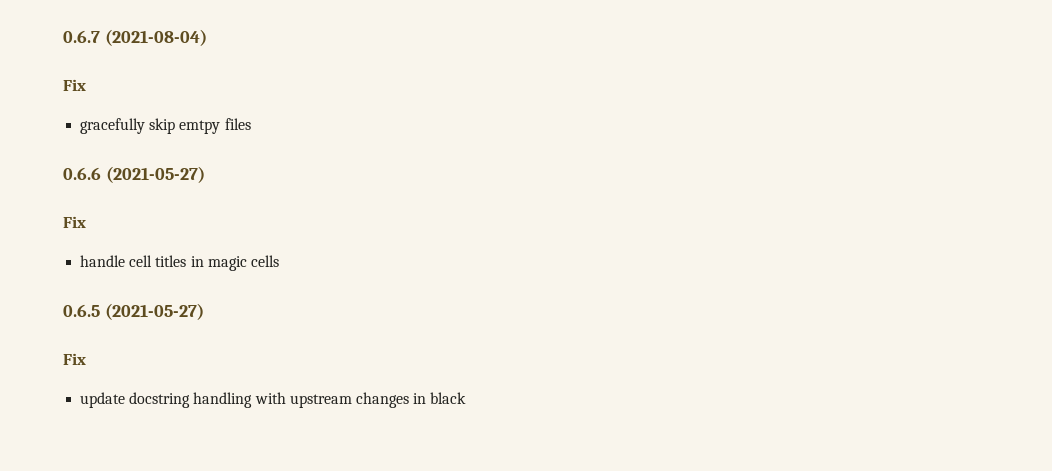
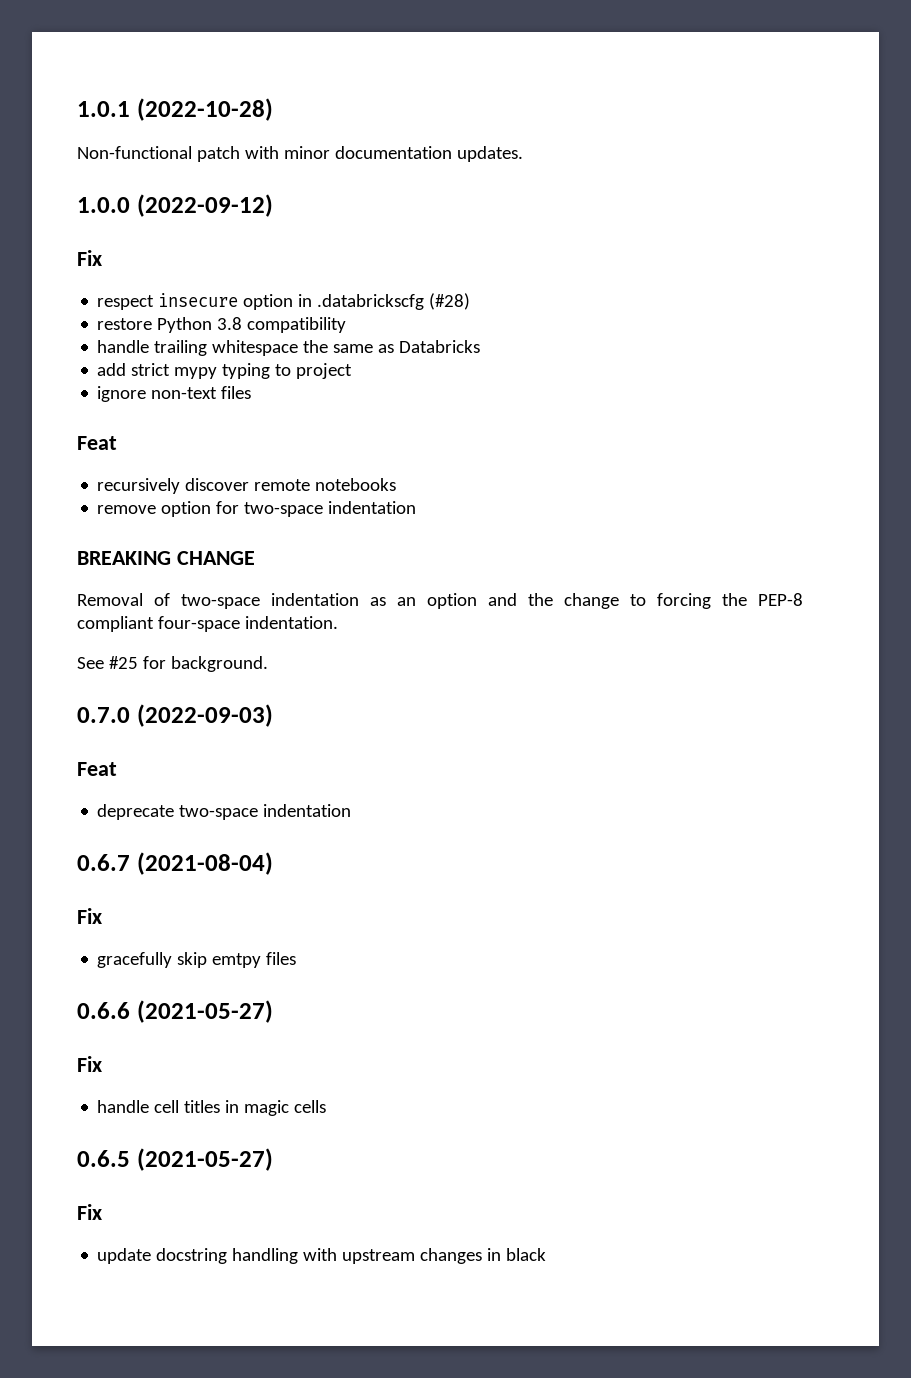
+ 1.0.1 (2022-10-28)
+ Non-functional patch with minor documentation updates.
+ 1.0.0 (2022-09-12)
+ Fix
+ respect insecure option in .databrickscfg (#28)
+ restore Python 3.8 compatibility
+ handle trailing whitespace the same as Databricks
+ add strict mypy typing to project
+ ignore non-text files
+ Feat
+ recursively discover remote notebooks
+ remove option for two-space indentation
+ BREAKING CHANGE
+ Removal of two-space indentation as an option and the change to forcing the PEP-8 compliant four-space indentation.
+ See #25 for background.
+ 0.7.0 (2022-09-03)
+ Feat
+ deprecate two-space indentation

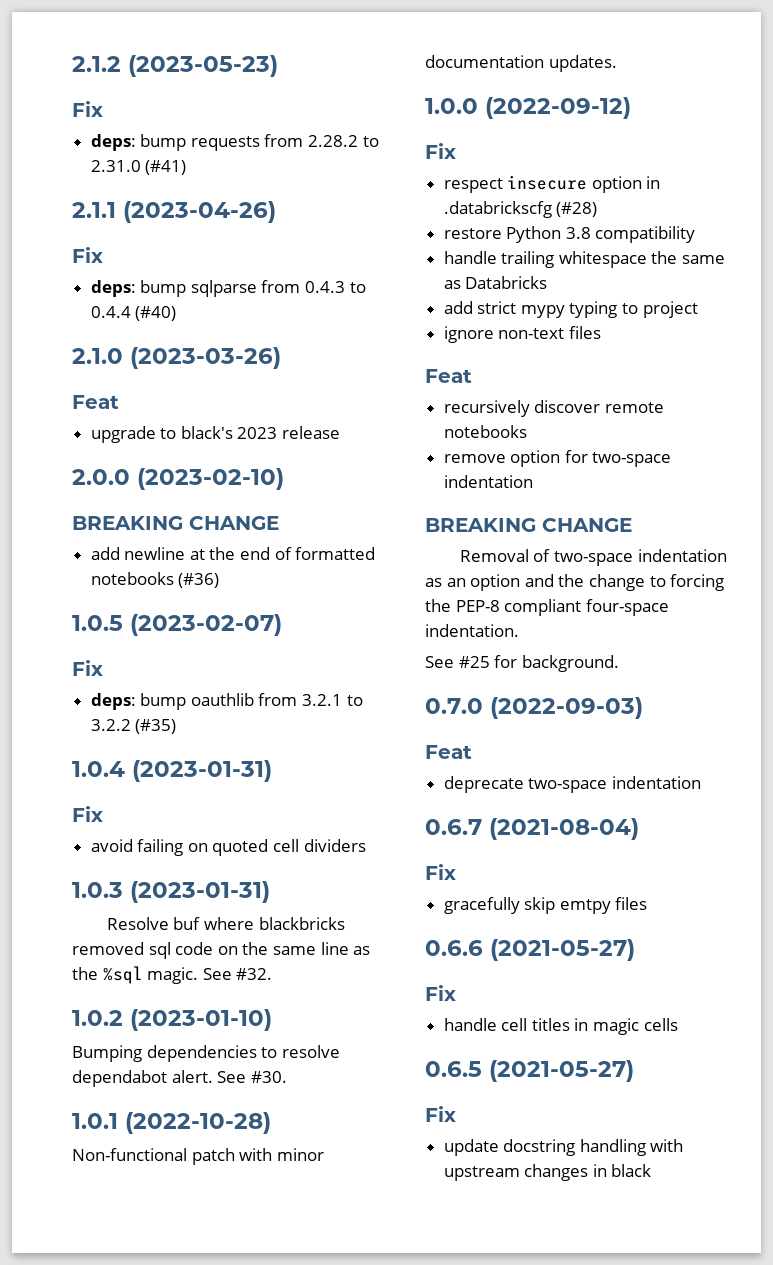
+ 2.1.2 (2023-05-23)
+ Fix
+ deps: bump requests from 2.28.2 to 2.31.0 (#41)
+ 2.1.1 (2023-04-26)
+ Fix
+ deps: bump sqlparse from 0.4.3 to 0.4.4 (#40)
+ 2.1.0 (2023-03-26)
+ Feat
+ upgrade to black's 2023 release
+ 2.0.0 (2023-02-10)
+ BREAKING CHANGE
+ add newline at the end of formatted notebooks (#36)
+ 1.0.5 (2023-02-07)
+ Fix
+ deps: bump oauthlib from 3.2.1 to 3.2.2 (#35)
+ 1.0.4 (2023-01-31)
+ Fix
+ avoid failing on quoted cell dividers
+ 1.0.3 (2023-01-31)
+ Resolve buf where blackbricks removed sql code on the same line as the %sql magic. See #32.
+ 1.0.2 (2023-01-10)
+ Bumping dependencies to resolve dependabot alert. See #30.

